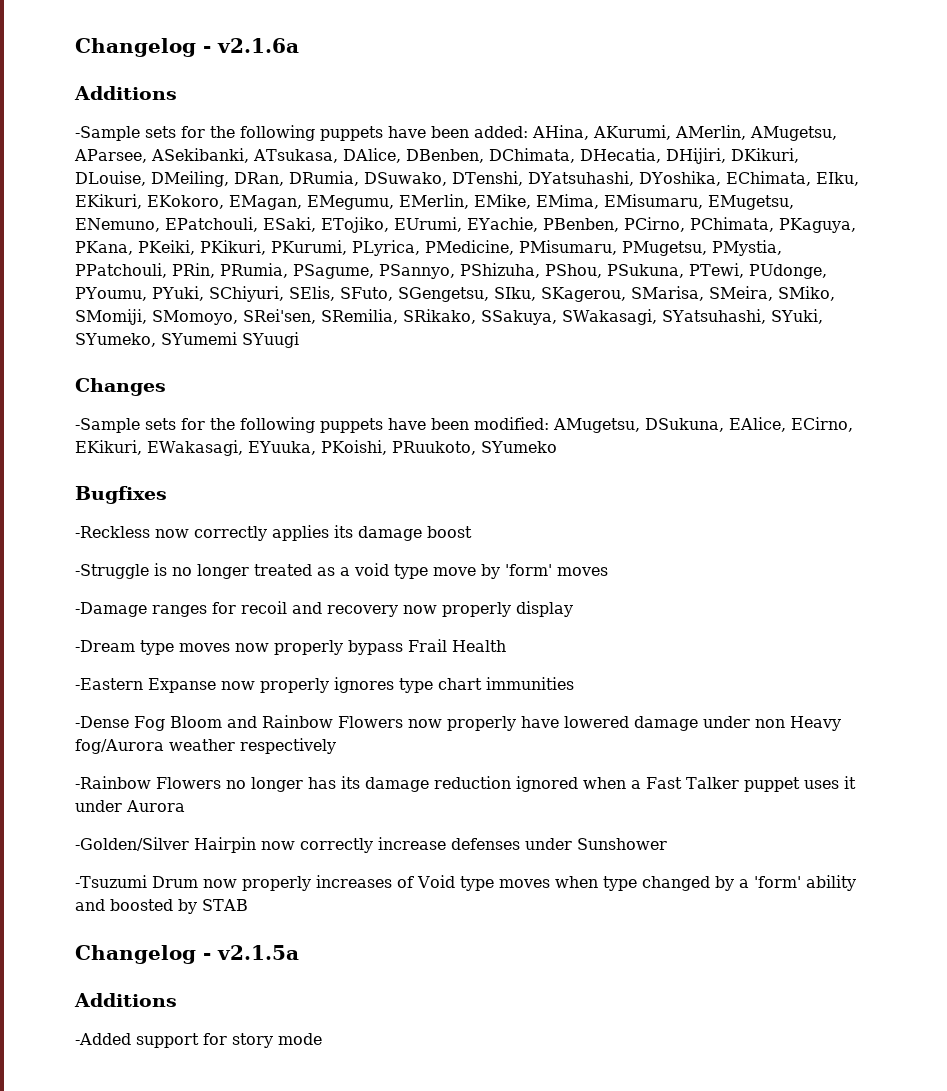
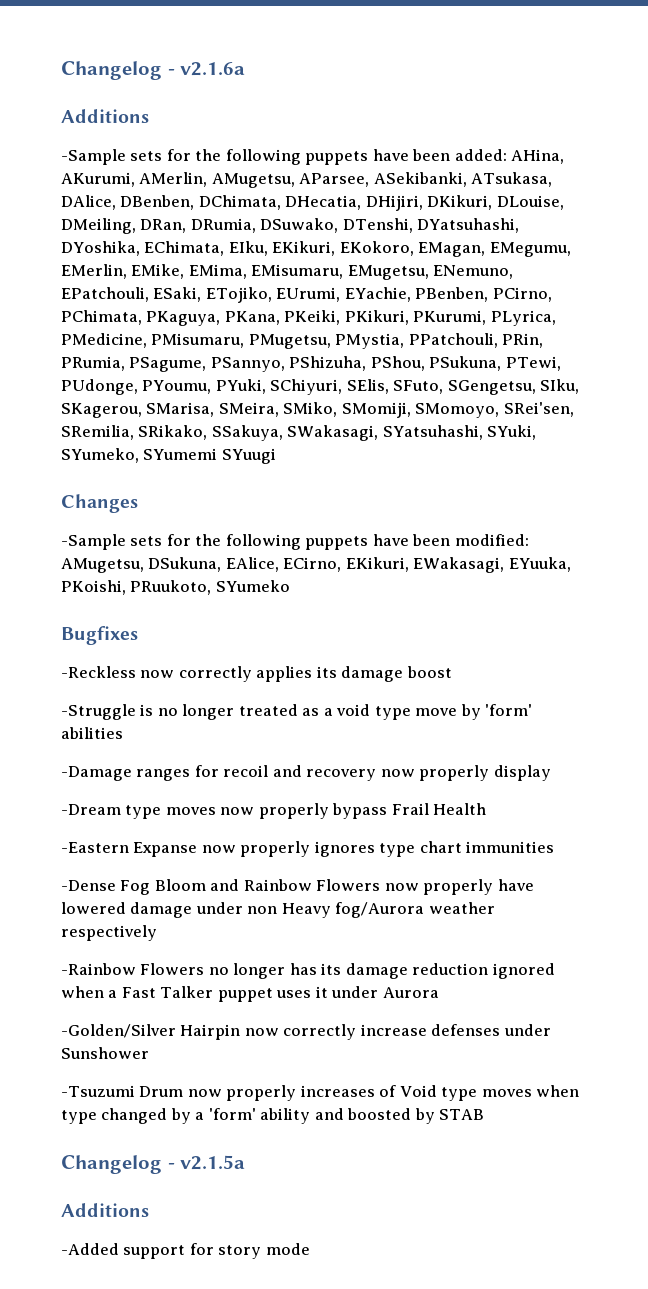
- -Struggle is no longer treated as a void type move by 'form' moves
+ -Struggle is no longer treated as a void type move by 'form' abilities

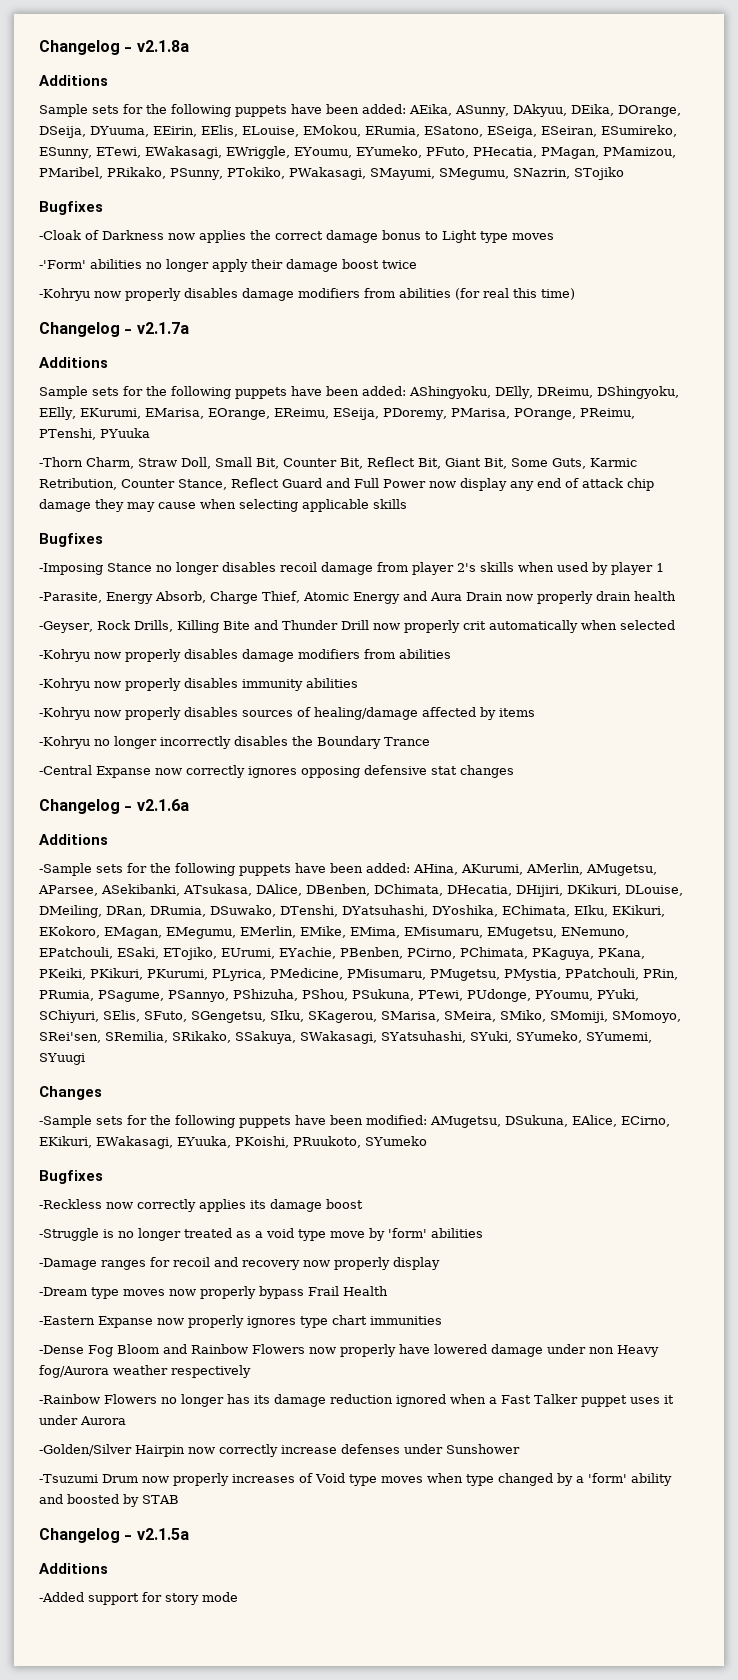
+ Changelog - v2.1.8a
+ Additions
+ Sample sets for the following puppets have been added: AEika, ASunny, DAkyuu, DEika, DOrange, DSeija, DYuuma, EEirin, EElis, ELouise, EMokou, ERumia, ESatono, ESeiga, ESeiran, ESumireko, ESunny, ETewi, EWakasagi, EWriggle, EYoumu, EYumeko, PFuto, PHecatia, PMagan, PMamizou, PMaribel, PRikako, PSunny, PTokiko, PWakasagi, SMayumi, SMegumu, SNazrin, STojiko
+ Bugfixes
+ -Cloak of Darkness now applies the correct damage bonus to Light type moves
+ -'Form' abilities no longer apply their damage boost twice
+ -Kohryu now properly disables damage modifiers from abilities (for real this time)
+ Changelog - v2.1.7a
+ Additions
+ Sample sets for the following puppets have been added: AShingyoku, DElly, DReimu, DShingyoku, EElly, EKurumi, EMarisa, EOrange, EReimu, ESeija, PDoremy, PMarisa, POrange, PReimu, PTenshi, PYuuka
+ -Thorn Charm, Straw Doll, Small Bit, Counter Bit, Reflect Bit, Giant Bit, Some Guts, Karmic Retribution, Counter Stance, Reflect Guard and Full Power now display any end of attack chip damage they may cause when selecting applicable skills
+ Bugfixes
+ -Imposing Stance no longer disables recoil damage from player 2's skills when used by player 1
+ -Parasite, Energy Absorb, Charge Thief, Atomic Energy and Aura Drain now properly drain health
+ -Geyser, Rock Drills, Killing Bite and Thunder Drill now properly crit automatically when selected
+ -Kohryu now properly disables damage modifiers from abilities
+ -Kohryu now properly disables immunity abilities
+ -Kohryu now properly disables sources of healing/damage affected by items
+ -Kohryu no longer incorrectly disables the Boundary Trance
+ -Central Expanse now correctly ignores opposing defensive stat changes
- AHina, AKurumi, AMerlin, AMugetsu, AParsee, ASekibanki, ATsukasa, DAlice, DBenben, DChimata, DHecatia, DHijiri, DKikuri, DLouise, DMeiling, DRan, DRumia, DSuwako, DTenshi, DYatsuhashi, DYoshika, EChimata, EIku, EKikuri, EKokoro, EMagan, EMegumu, EMerlin, EMike, EMima, EMisumaru, EMugetsu, ENemuno, EPatchouli, ESaki, ETojiko, EUrumi, EYachie, PBenben, PCirno, PChimata, PKaguya, PKana, PKeiki, PKikuri, PKurumi, PLyrica, PMedicine, PMisumaru, PMugetsu, PMystia, PPatchouli, PRin, PRumia, PSagume, PSannyo, PShizuha, PShou, PSukuna, PTewi, PUdonge, PYoumu, PYuki, SChiyuri, SElis, SFuto, SGengetsu, SIku, SKagerou, SMarisa, SMeira, SMiko, SMomiji, SMomoyo, SRei'sen, SRemilia, SRikako, SSakuya, SWakasagi, SYatsuhashi, SYuki, SYumeko, SYumemi SYuugi
+ AHina, AKurumi, AMerlin, AMugetsu, AParsee, ASekibanki, ATsukasa, DAlice, DBenben, DChimata, DHecatia, DHijiri, DKikuri, DLouise, DMeiling, DRan, DRumia, DSuwako, DTenshi, DYatsuhashi, DYoshika, EChimata, EIku, EKikuri, EKokoro, EMagan, EMegumu, EMerlin, EMike, EMima, EMisumaru, EMugetsu, ENemuno, EPatchouli, ESaki, ETojiko, EUrumi, EYachie, PBenben, PCirno, PChimata, PKaguya, PKana, PKeiki, PKikuri, PKurumi, PLyrica, PMedicine, PMisumaru, PMugetsu, PMystia, PPatchouli, PRin, PRumia, PSagume, PSannyo, PShizuha, PShou, PSukuna, PTewi, PUdonge, PYoumu, PYuki, SChiyuri, SElis, SFuto, SGengetsu, SIku, SKagerou, SMarisa, SMeira, SMiko, SMomiji, SMomoyo, SRei'sen, SRemilia, SRikako, SSakuya, SWakasagi, SYatsuhashi, SYuki, SYumeko, SYumemi, SYuugi

